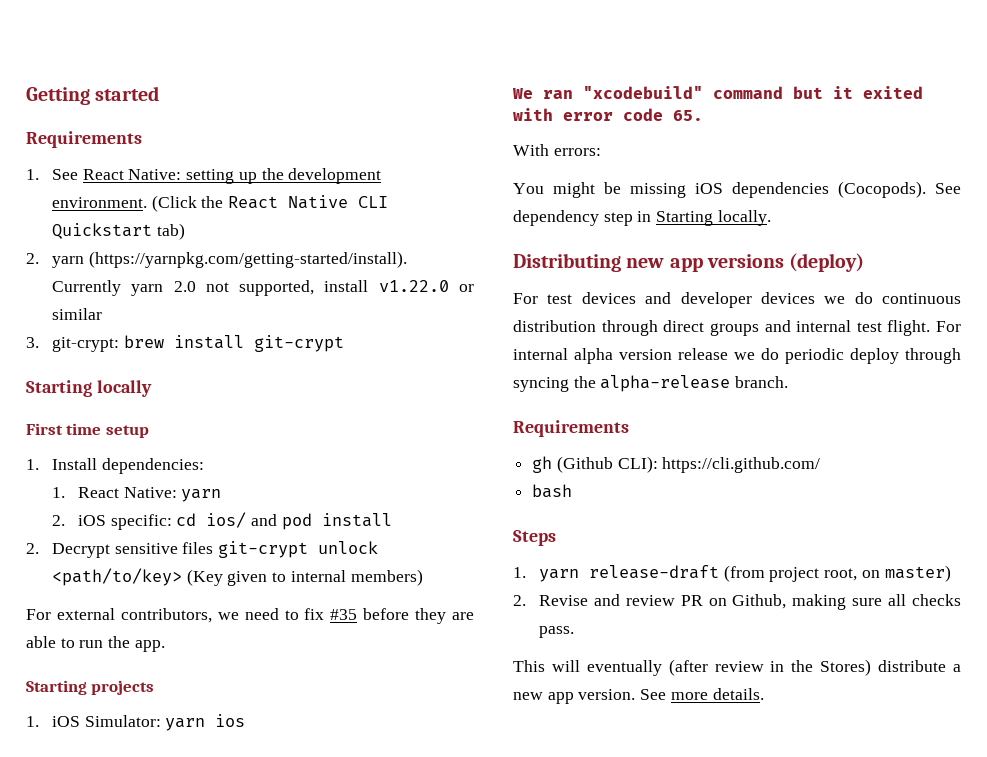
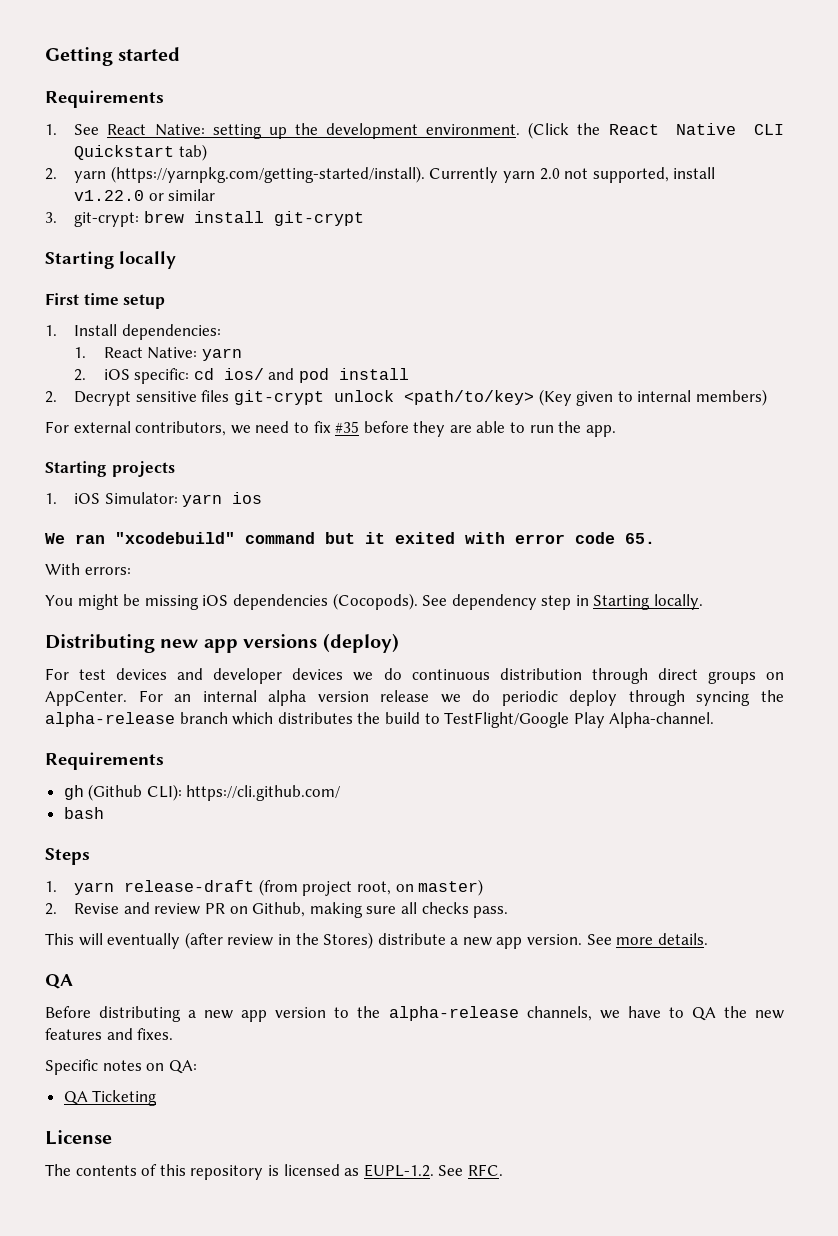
- For test devices and developer devices we do continuous distribution through direct groups and internal test flight. For internal alpha version release we do periodic deploy through syncing the alpha-release branch.
+ For test devices and developer devices we do continuous distribution through direct groups on AppCenter. For an internal alpha version release we do periodic deploy through syncing the alpha-release branch which distributes the build to TestFlight/Google Play Alpha-channel.
  See more details.
+ QA
+ Before distributing a new app version to the alpha-release channels, we have to QA the new features and fixes.
+ Specific notes on QA:
+ QA Ticketing
+ License
+ The contents of this repository is licensed as EUPL-1.2. See RFC.

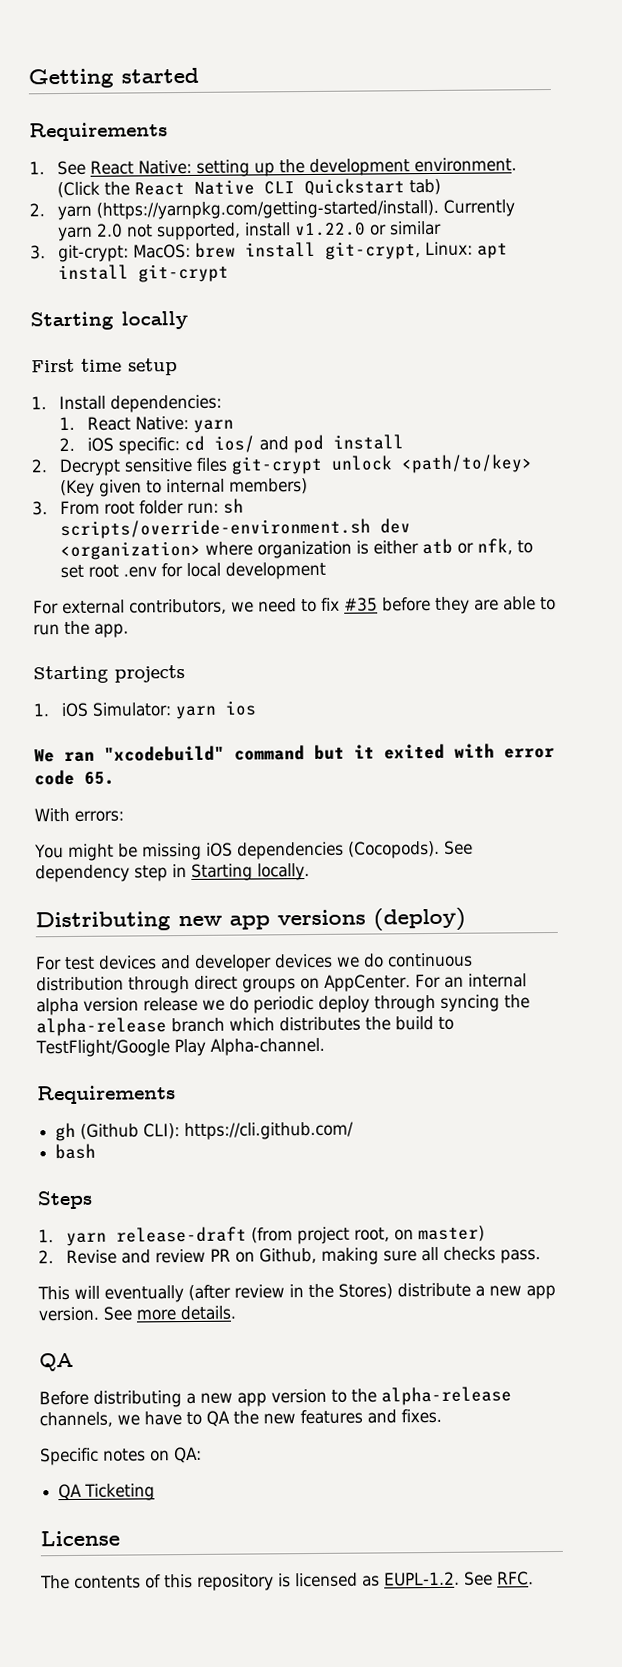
- 3. git-crypt: brew install git-crypt
+ 3. git-crypt: MacOS: brew install git-crypt, Linux: apt install git-crypt
+ 3. From root folder run: sh scripts/override-environment.sh dev <organization> where organization is either atb or nfk, to set root .env for local development

